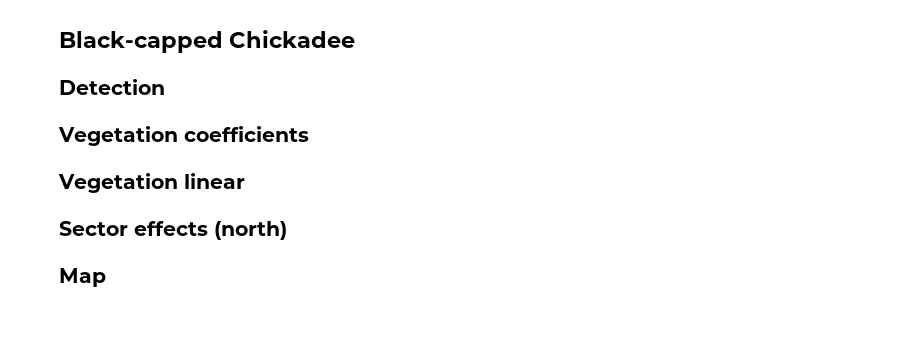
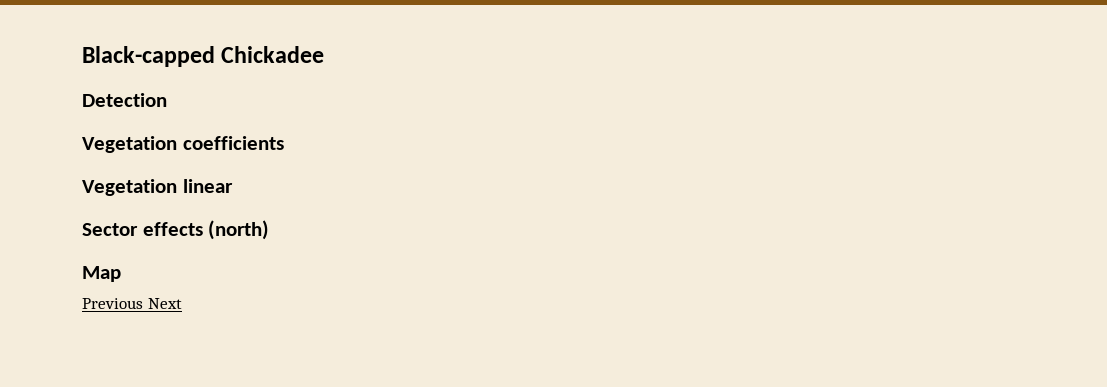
+ Previous Next

